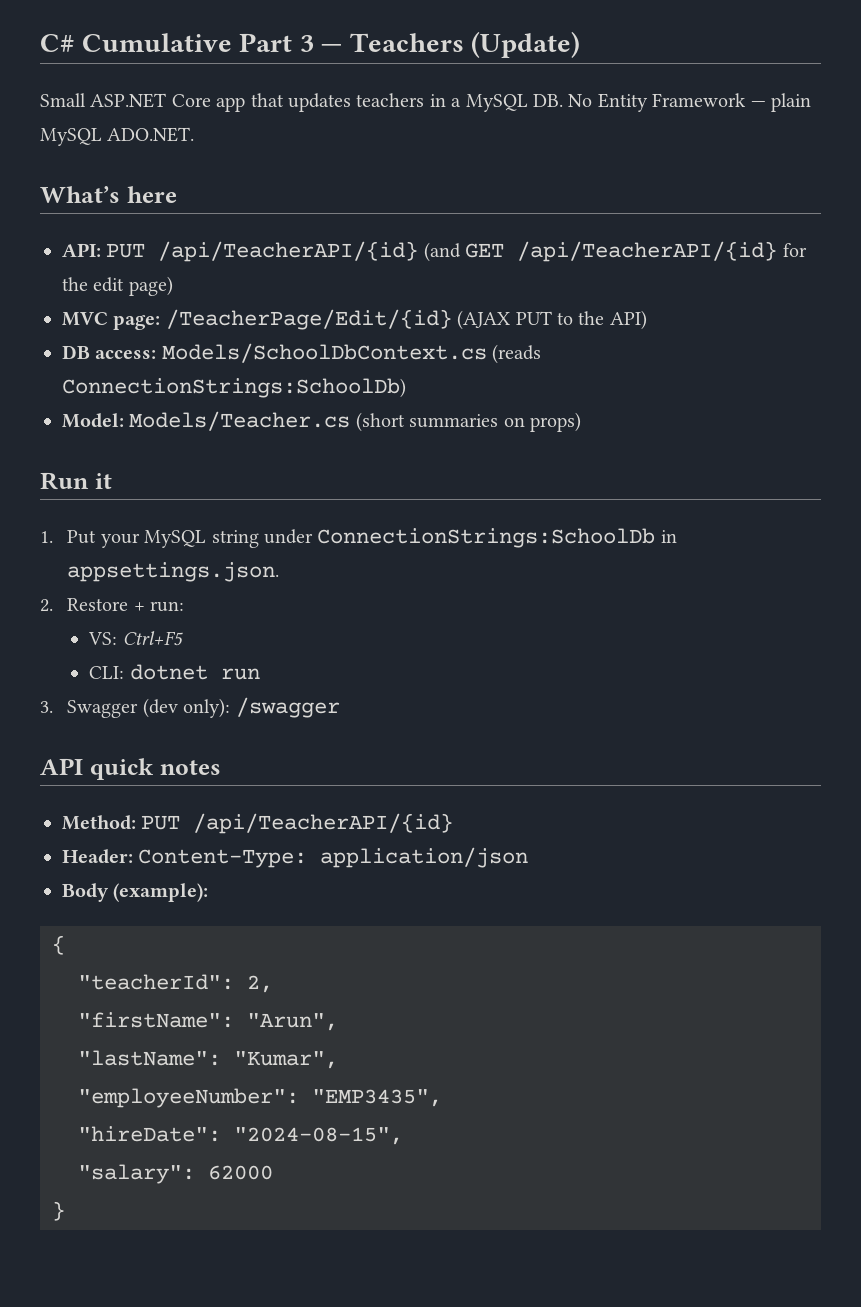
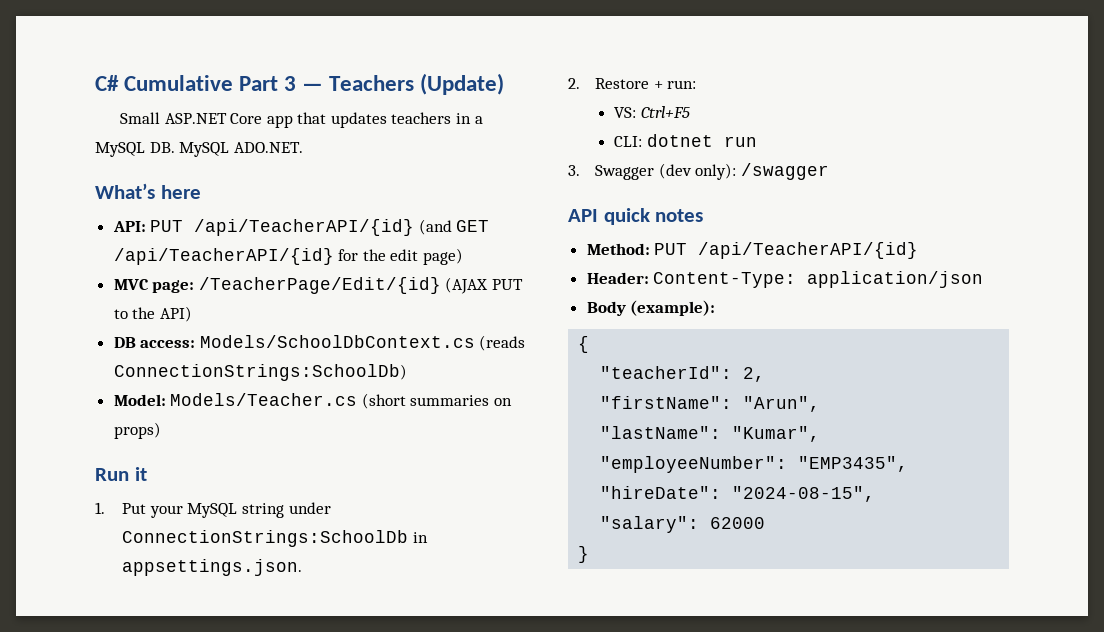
- Small ASP.NET Core app that updates teachers in a MySQL DB. No Entity Framework — plain MySQL ADO.NET.
+ Small ASP.NET Core app that updates teachers in a MySQL DB. MySQL ADO.NET.

